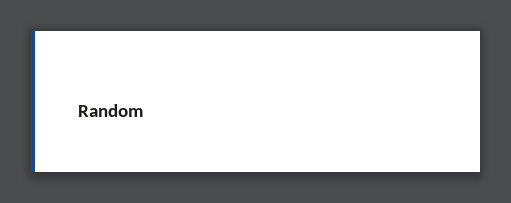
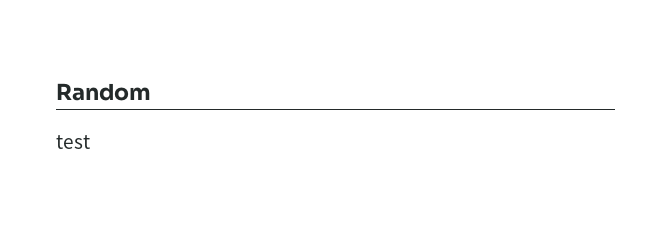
+ test

